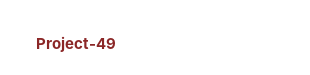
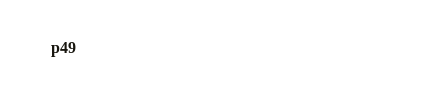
- Project-49
+ p49

